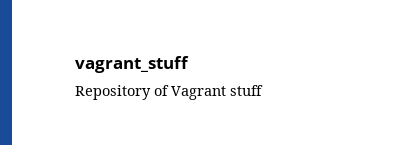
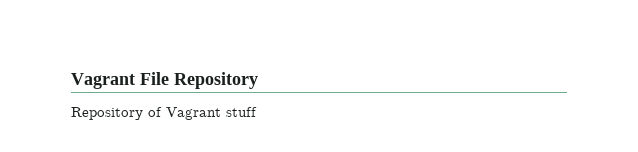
- vagrant_stuff
+ Vagrant File Repository

